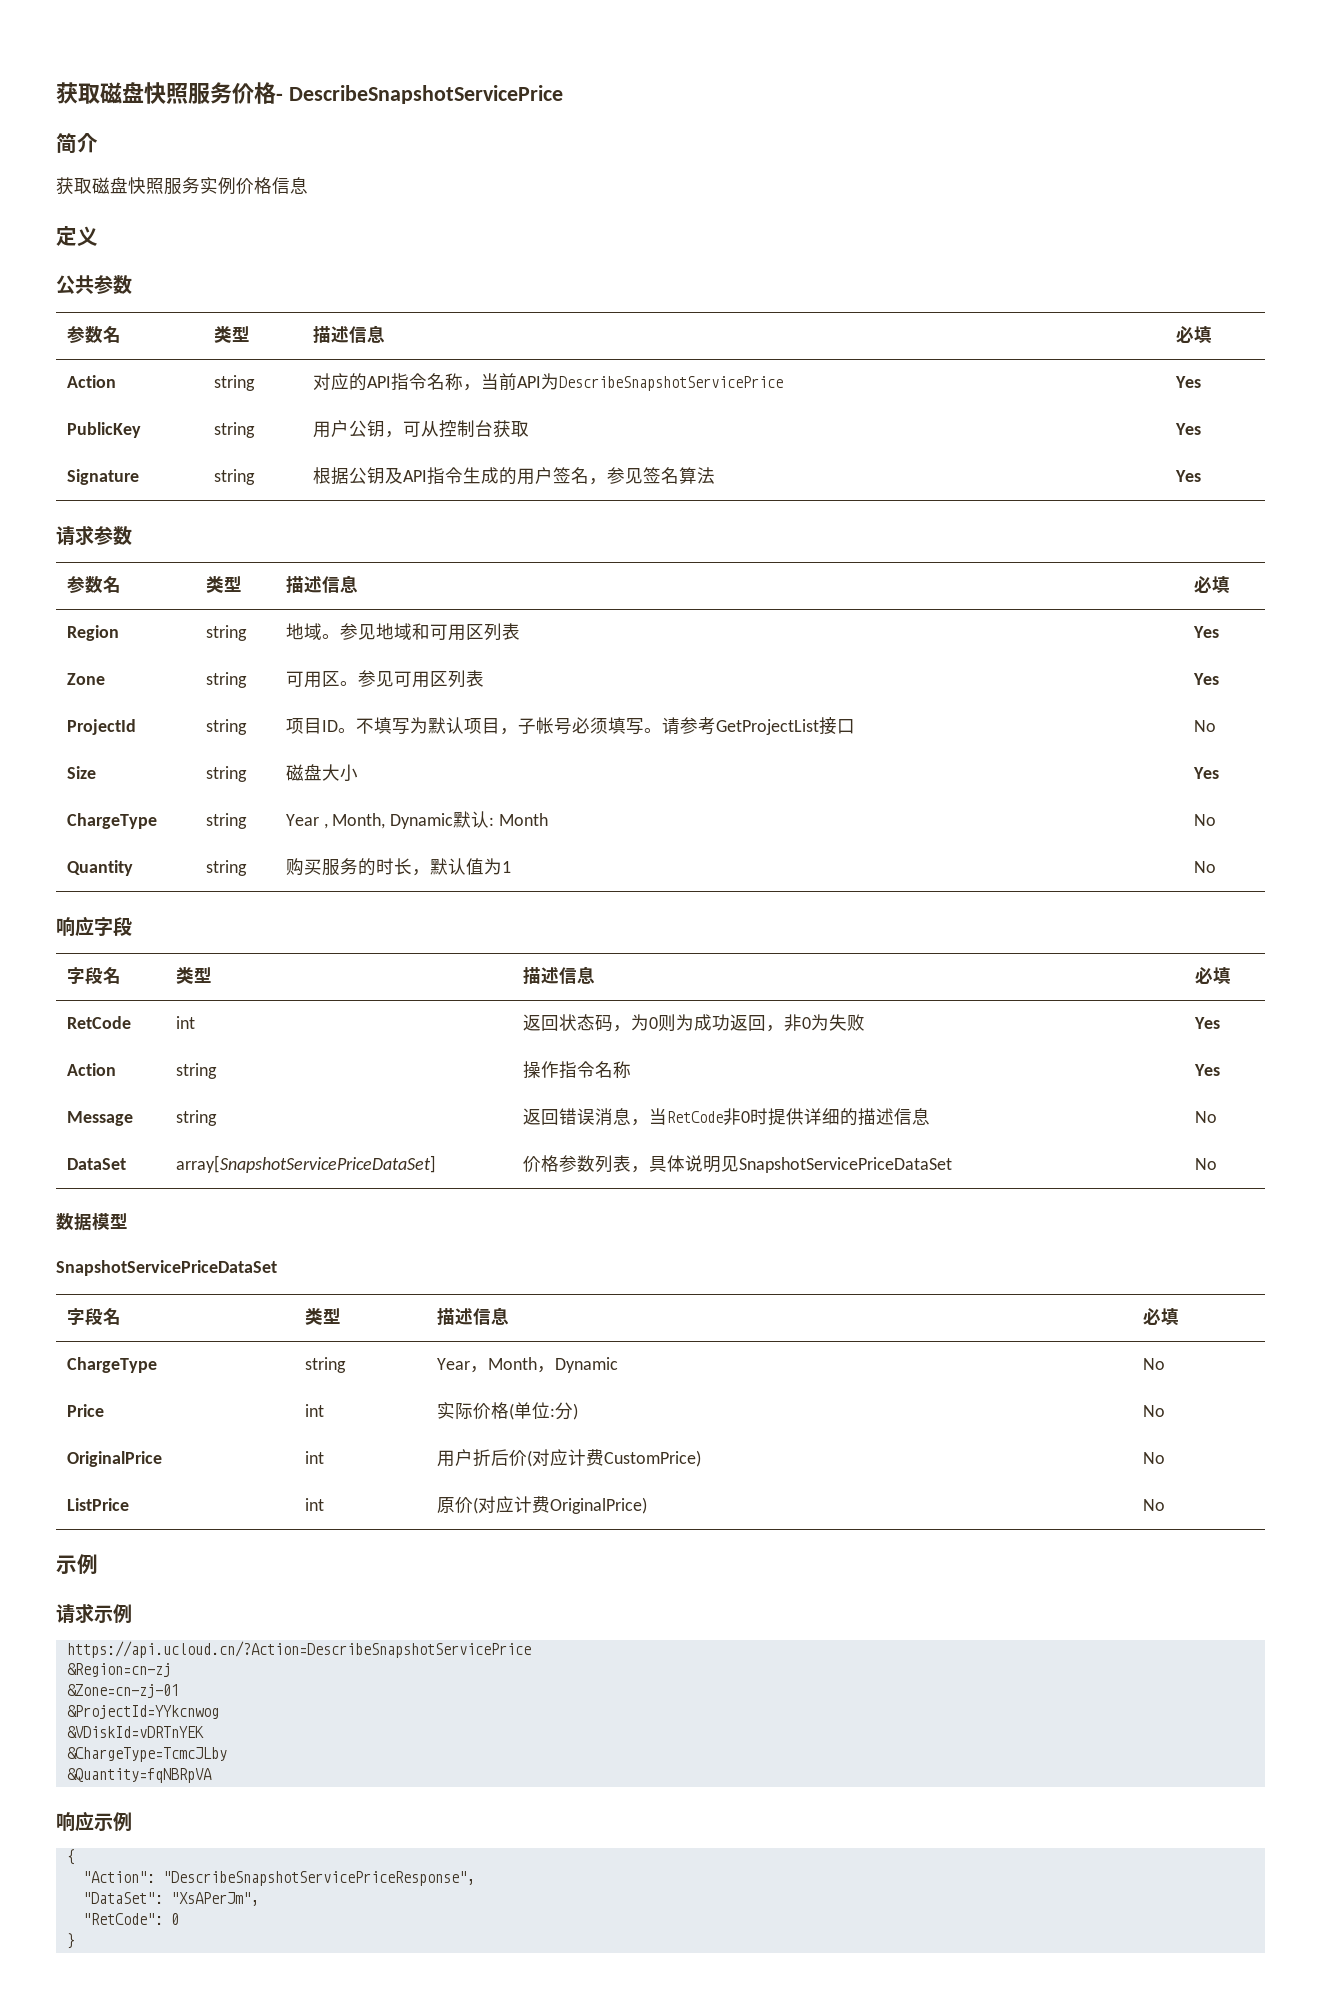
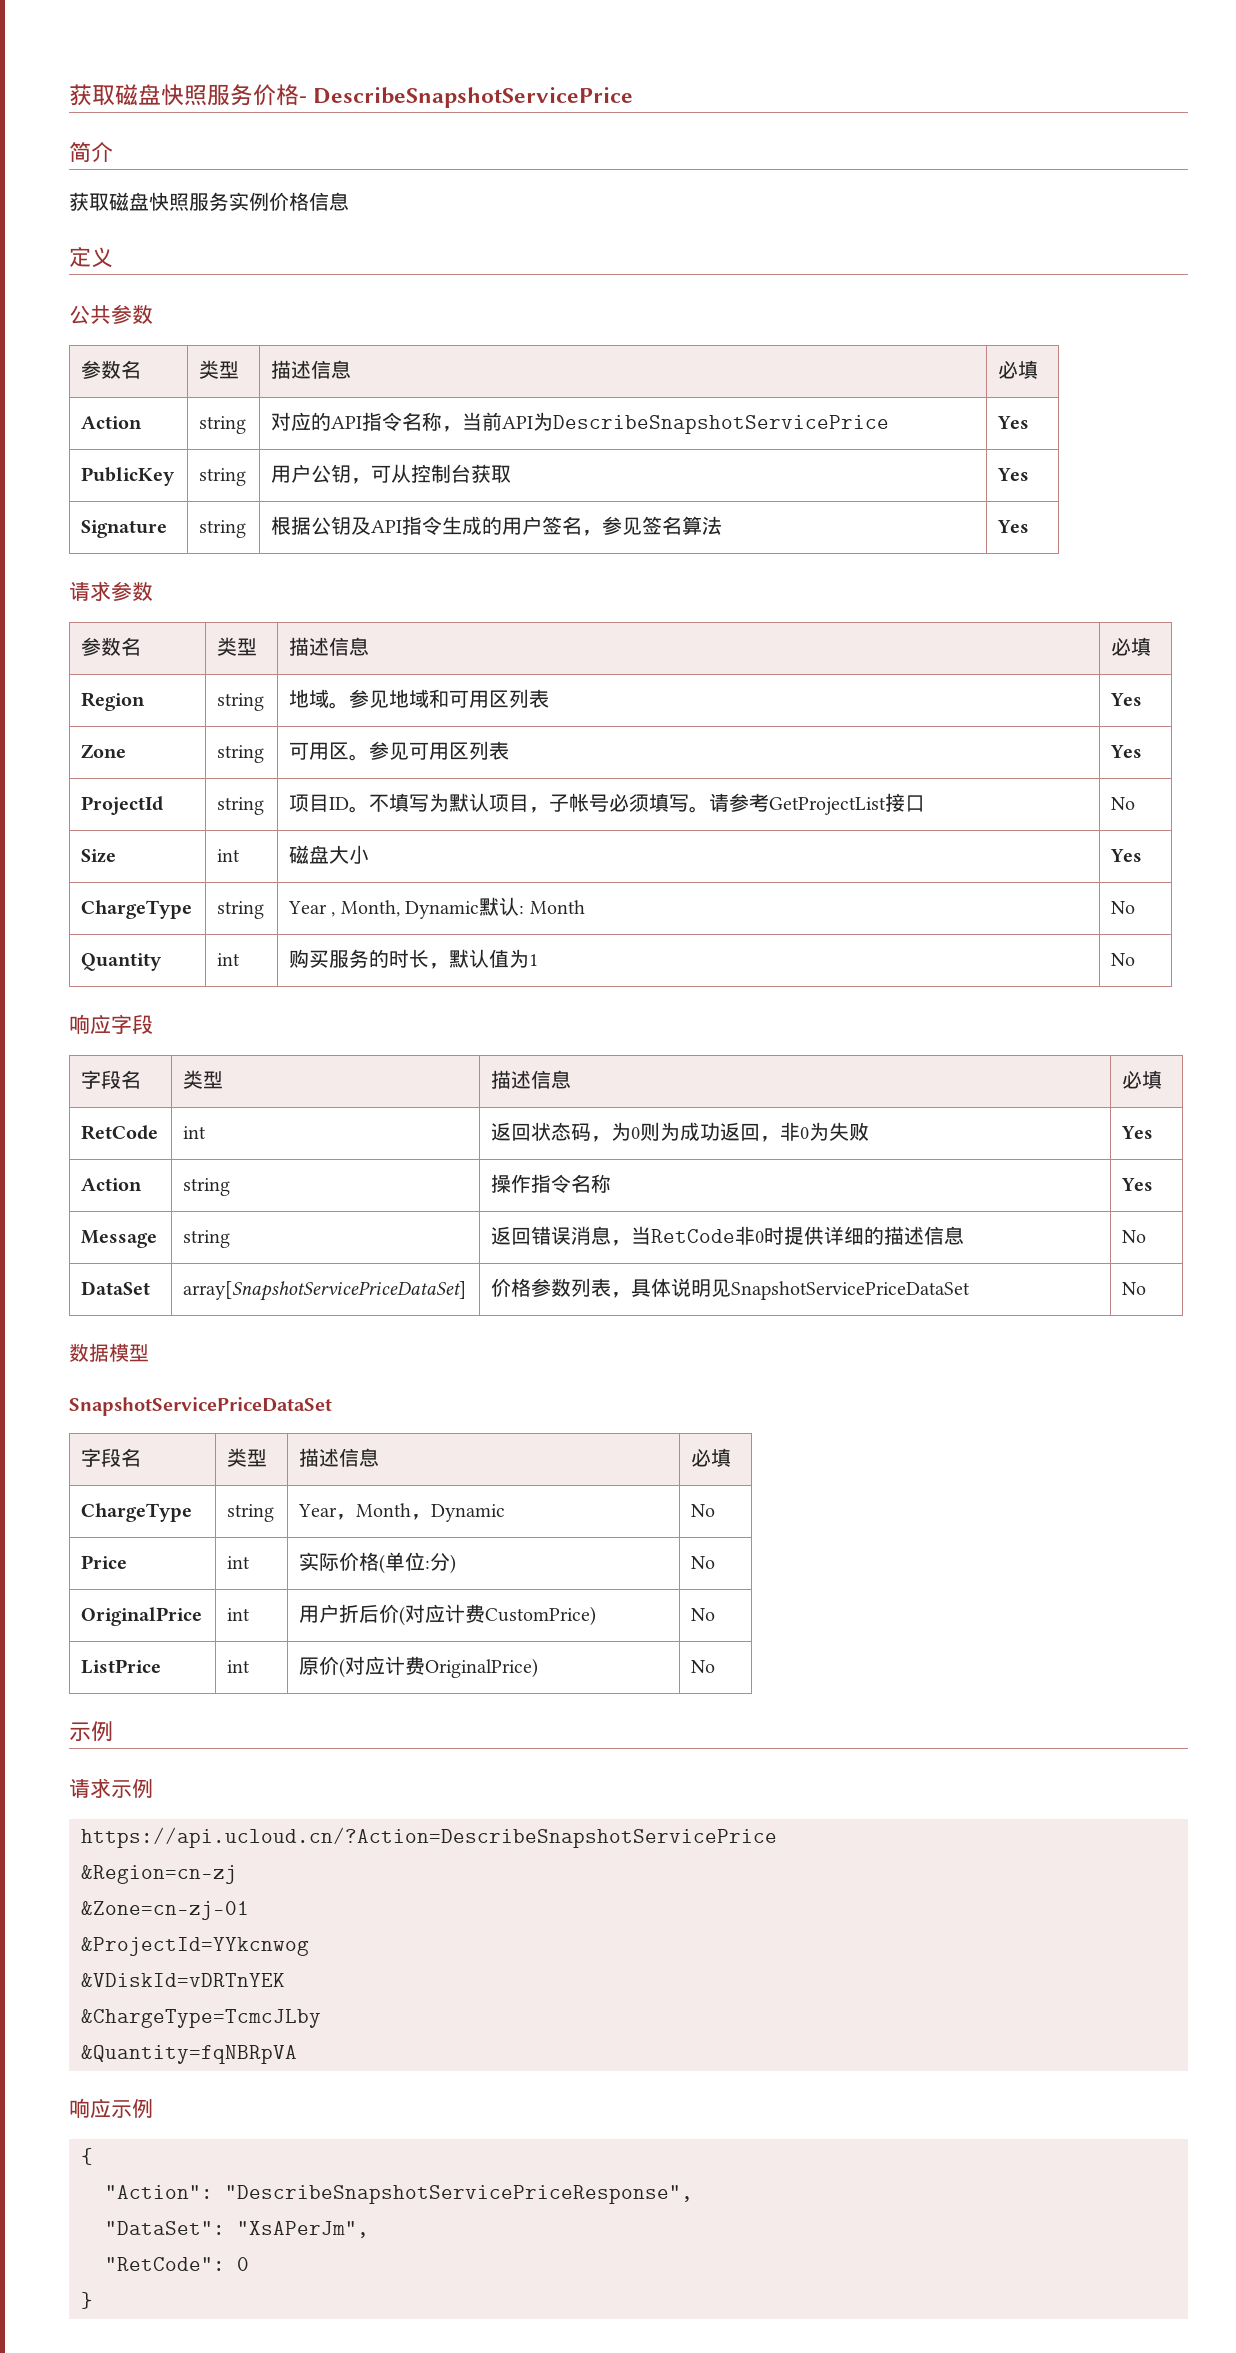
- Size | string | 磁盘大小 | Yes
+ Size | int | 磁盘大小 | Yes
- Quantity | string | 购买服务的时长，默认值为1 | No
+ Quantity | int | 购买服务的时长，默认值为1 | No

